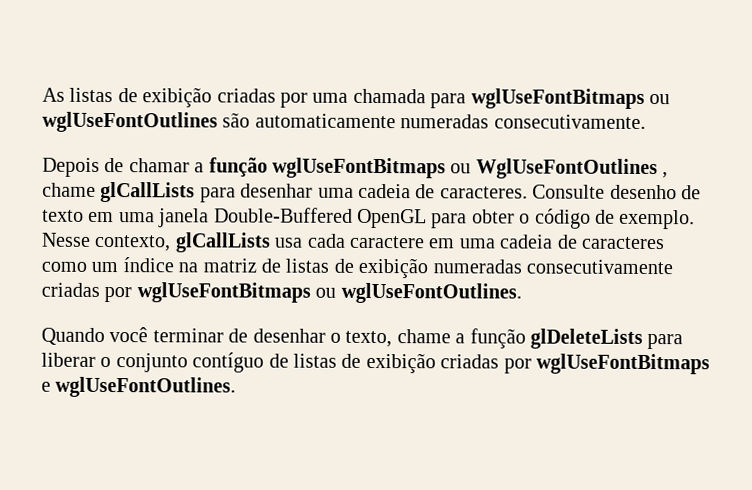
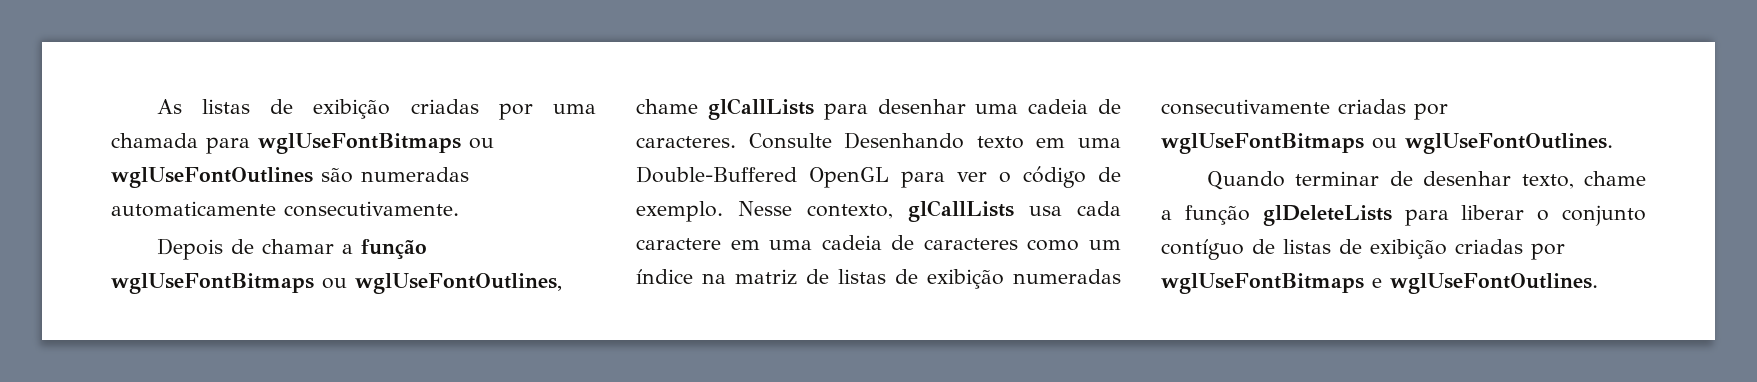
- As listas de exibição criadas por uma chamada para wglUseFontBitmaps ou wglUseFontOutlines são automaticamente numeradas consecutivamente.
+ As listas de exibição criadas por uma chamada para wglUseFontBitmaps ou wglUseFontOutlines são numeradas automaticamente consecutivamente.
- Depois de chamar a função wglUseFontBitmaps ou WglUseFontOutlines , chame glCallLists para desenhar uma cadeia de caracteres.
+ Depois de chamar a função wglUseFontBitmaps ou wglUseFontOutlines, chame glCallLists para desenhar uma cadeia de caracteres.
- Consulte desenho de texto em uma janela Double-Buffered OpenGL para obter o código de exemplo.
+ Consulte Desenhando texto em uma Double-Buffered OpenGL para ver o código de exemplo.
- Quando você terminar de desenhar o texto, chame a função glDeleteLists para liberar o conjunto contíguo de listas de exibição criadas por wglUseFontBitmaps e wglUseFontOutlines.
+ Quando terminar de desenhar texto, chame a função glDeleteLists para liberar o conjunto contíguo de listas de exibição criadas por wglUseFontBitmaps e wglUseFontOutlines.

